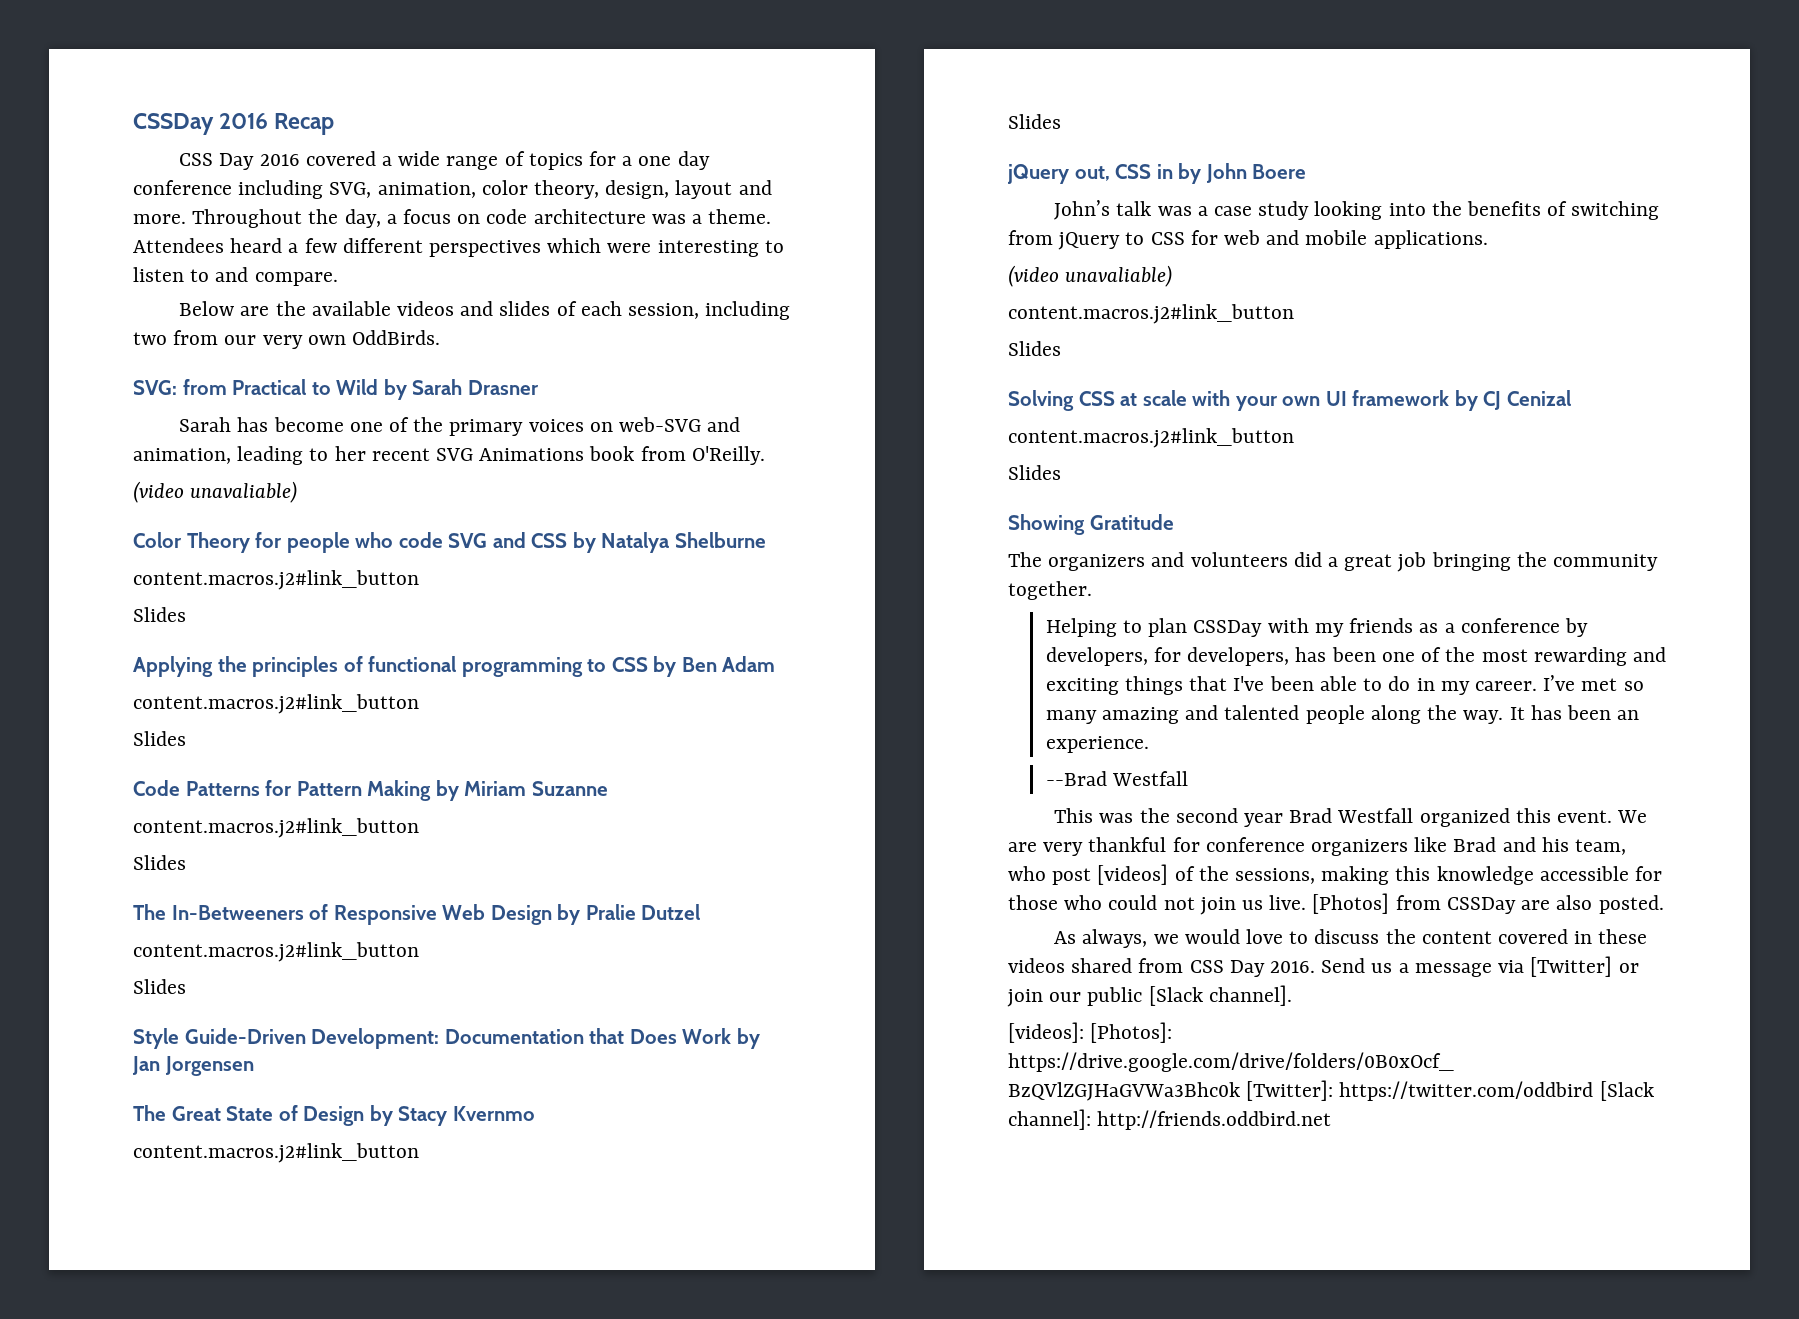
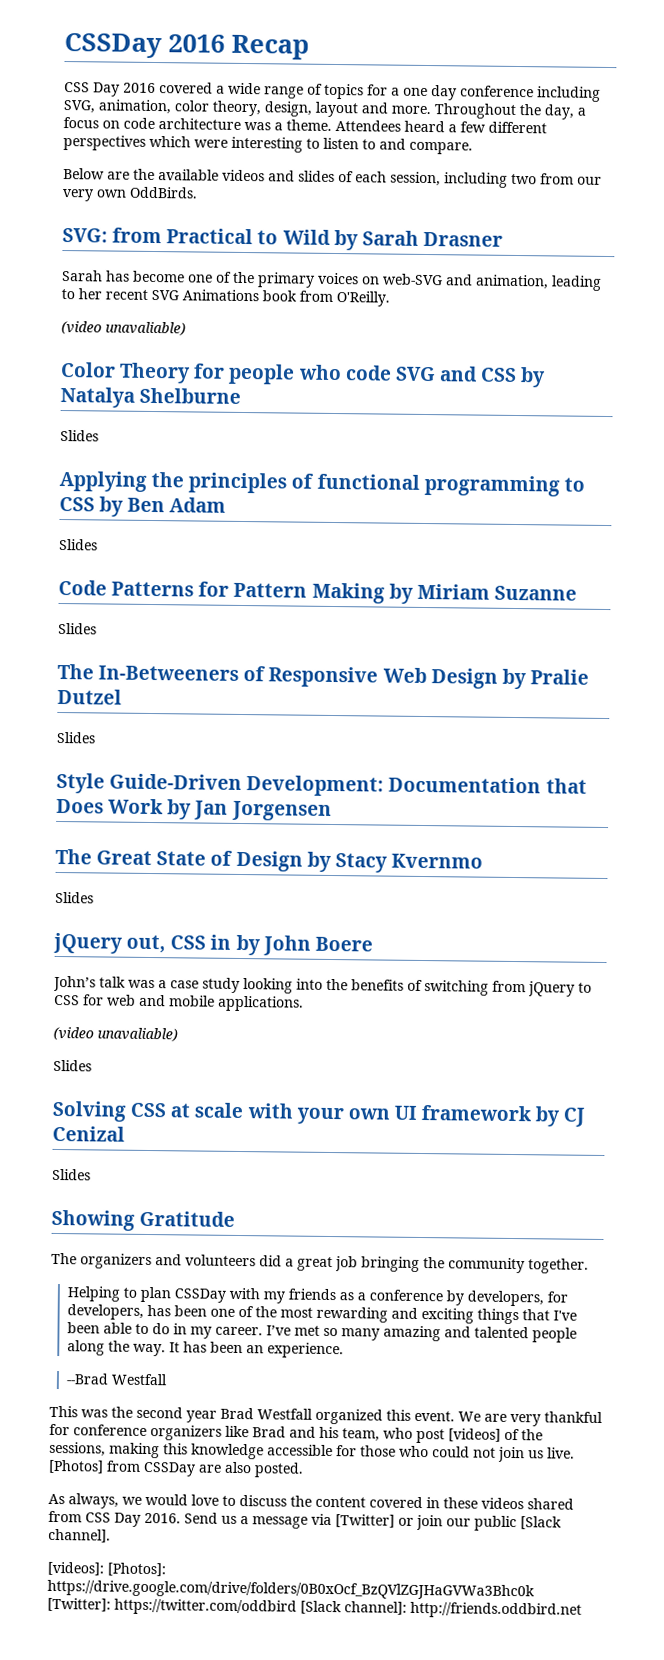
  Color Theory for people who code SVG and CSS by Natalya Shelburne
- content.macros.j2#link_button
  Applying the principles of functional programming to CSS by Ben Adam
- content.macros.j2#link_button
  Code Patterns for Pattern Making by Miriam Suzanne
- content.macros.j2#link_button
  The In-Betweeners of Responsive Web Design by Pralie Dutzel
- content.macros.j2#link_button
  The Great State of Design by Stacy Kvernmo
- content.macros.j2#link_button
  John’s talk was a case study looking into the benefits of switching from jQuery to CSS for web and mobile applications.
  (video unavaliable)
- content.macros.j2#link_button
  Solving CSS at scale with your own UI framework by CJ Cenizal
- content.macros.j2#link_button

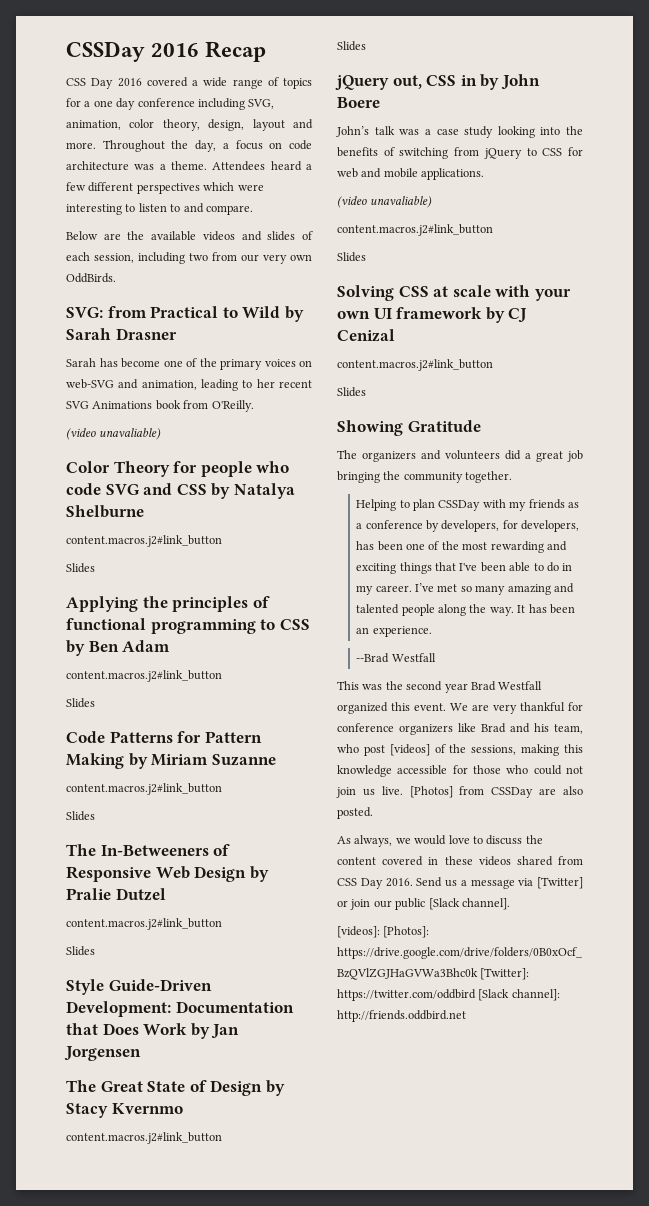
  Color Theory for people who code SVG and CSS by Natalya Shelburne
+ content.macros.j2#link_button
  Applying the principles of functional programming to CSS by Ben Adam
+ content.macros.j2#link_button
  Code Patterns for Pattern Making by Miriam Suzanne
+ content.macros.j2#link_button
  The In-Betweeners of Responsive Web Design by Pralie Dutzel
+ content.macros.j2#link_button
  The Great State of Design by Stacy Kvernmo
+ content.macros.j2#link_button
  John’s talk was a case study looking into the benefits of switching from jQuery to CSS for web and mobile applications.
  (video unavaliable)
+ content.macros.j2#link_button
  Solving CSS at scale with your own UI framework by CJ Cenizal
+ content.macros.j2#link_button

